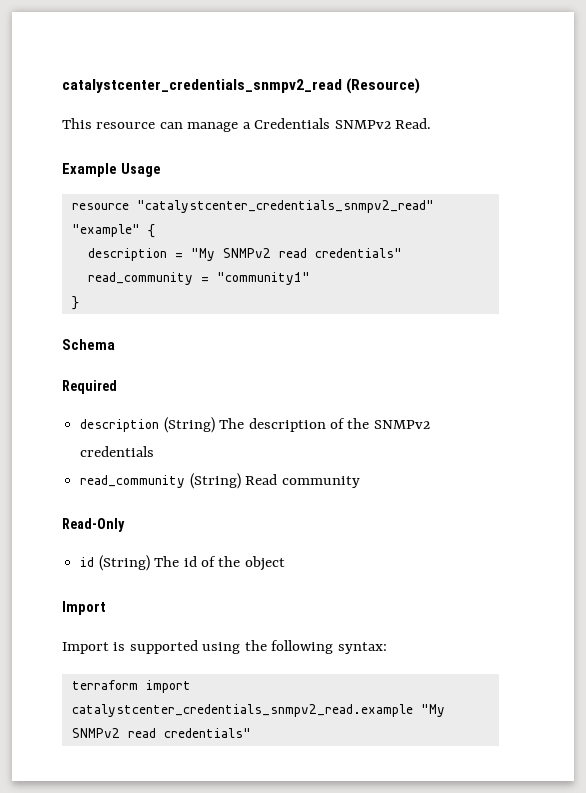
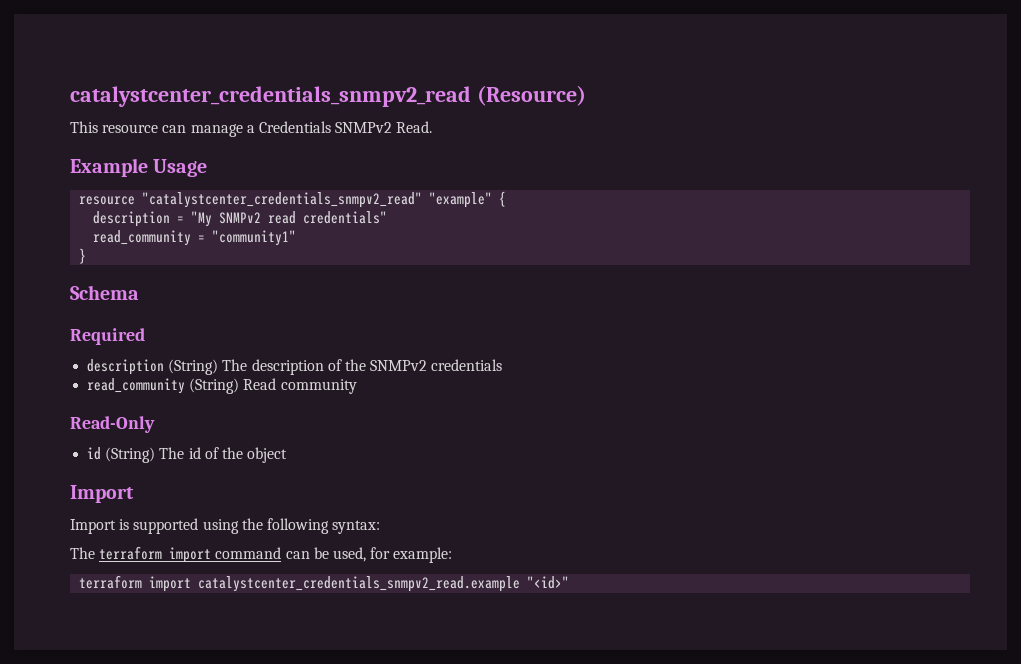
+ The terraform import command can be used, for example:
- terraform import catalystcenter_credentials_snmpv2_read.example "My SNMPv2 read credentials"
+ terraform import catalystcenter_credentials_snmpv2_read.example "<id>"

